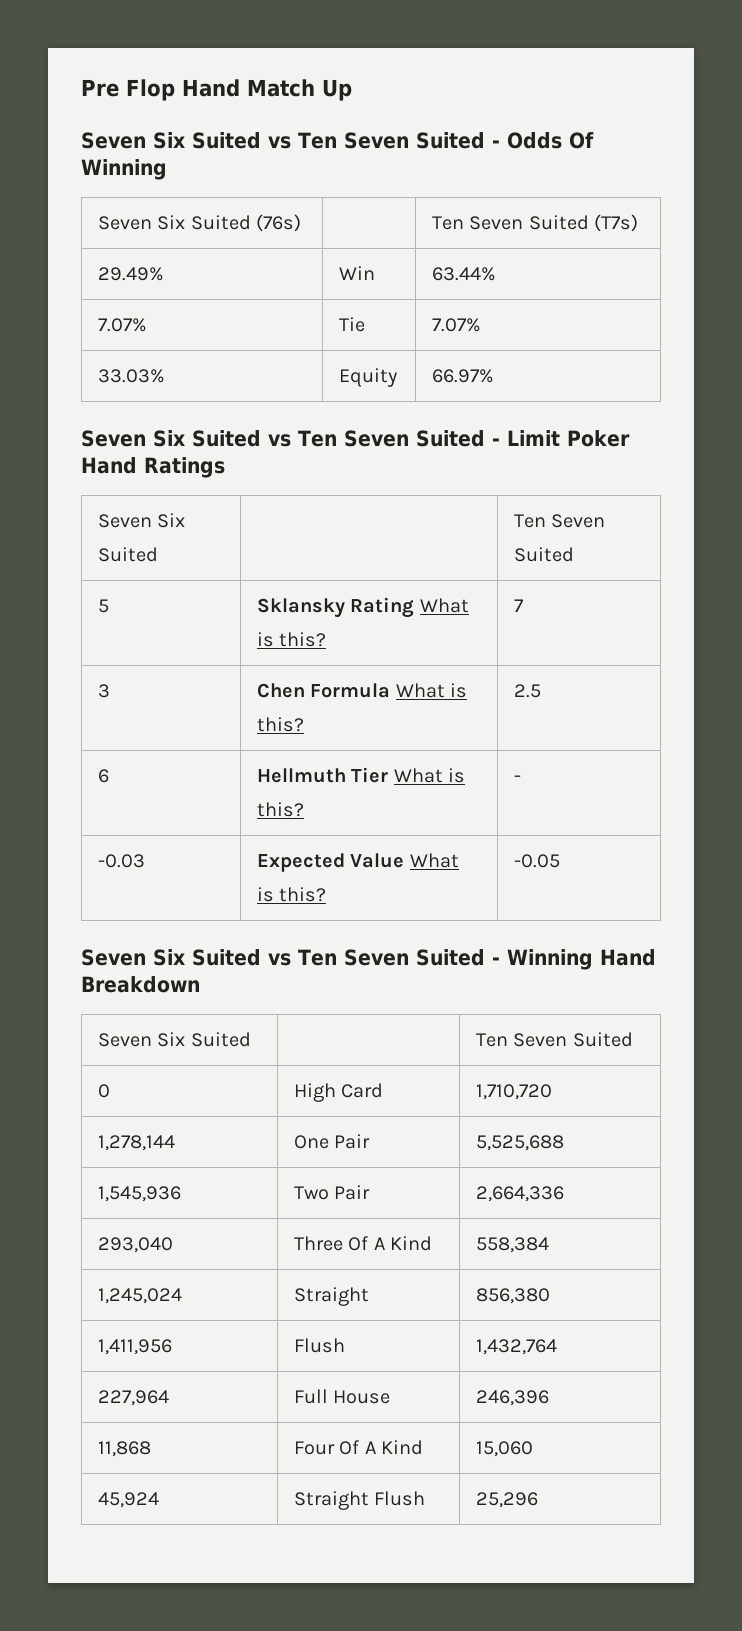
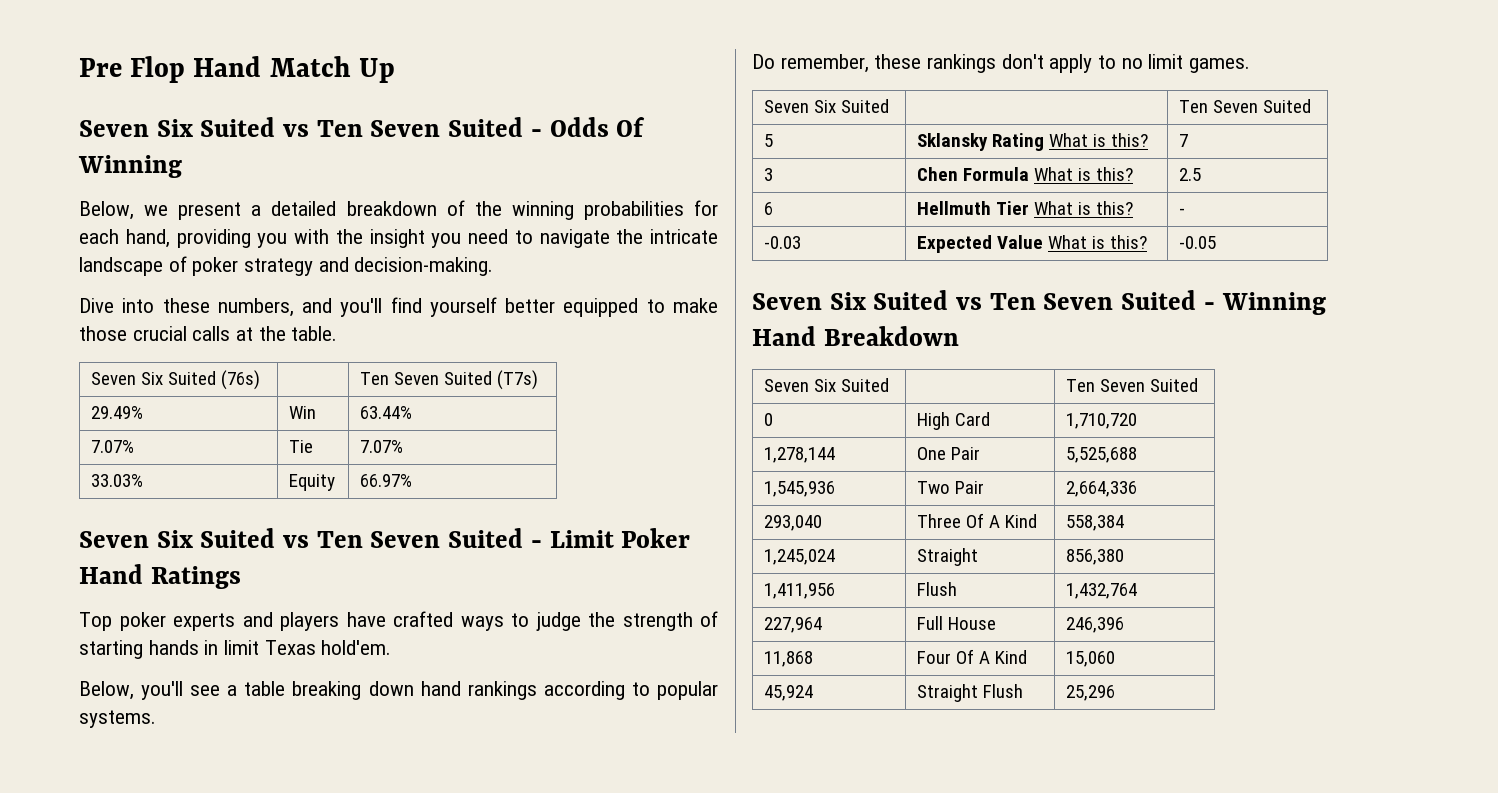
+ Below, we present a detailed breakdown of the winning probabilities for each hand, providing you with the insight you need to navigate the intricate landscape of poker strategy and decision-making.
+ Dive into these numbers, and you'll find yourself better equipped to make those crucial calls at the table.
+ Top poker experts and players have crafted ways to judge the strength of starting hands in limit Texas hold'em.
+ Below, you'll see a table breaking down hand rankings according to popular systems.
+ Do remember, these rankings don't apply to no limit games.

